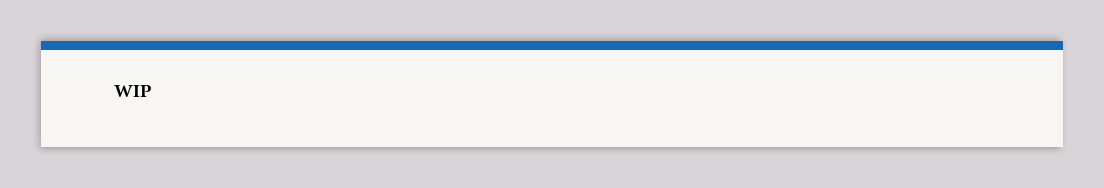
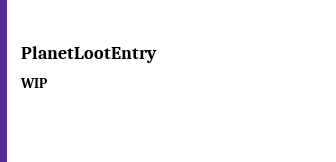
+ PlanetLootEntry

